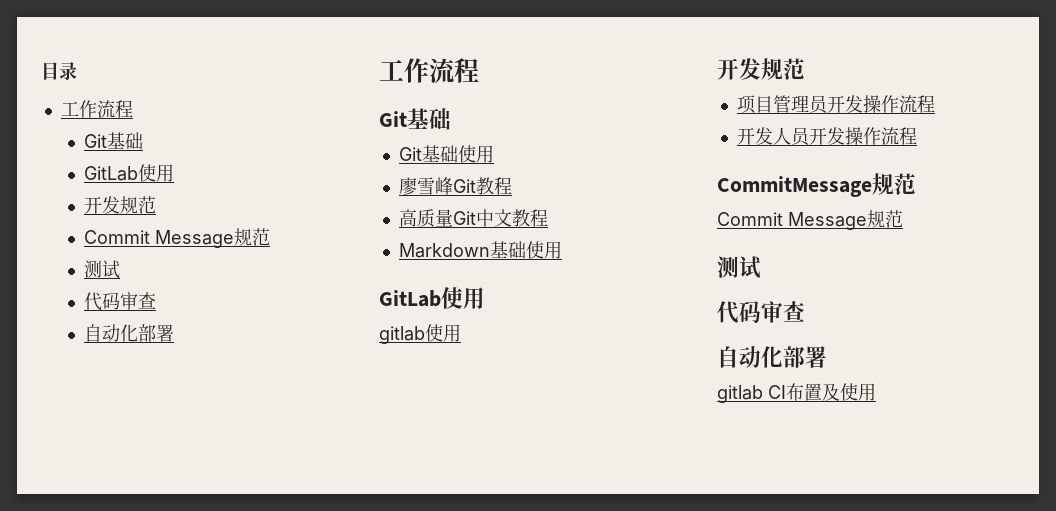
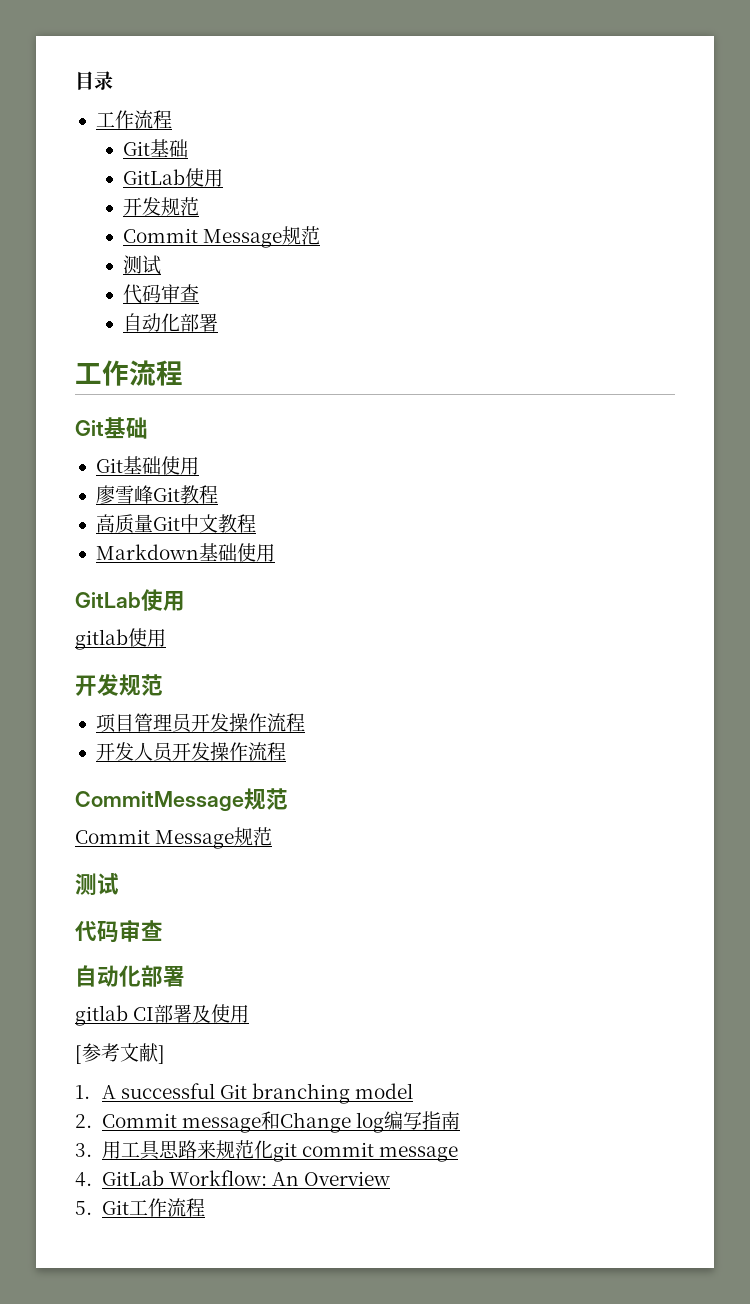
- gitlab CI布置及使用
+ gitlab CI部署及使用
+ [参考文献]
+ 1. A successful Git branching model
+ 2. Commit message和Change log编写指南
+ 3.用工具思路来规范化git commit message
+ 4. GitLab Workflow: An Overview
+ 5. Git工作流程

